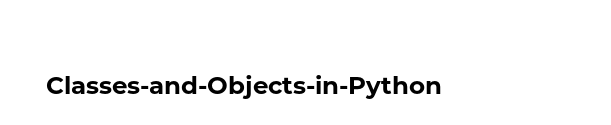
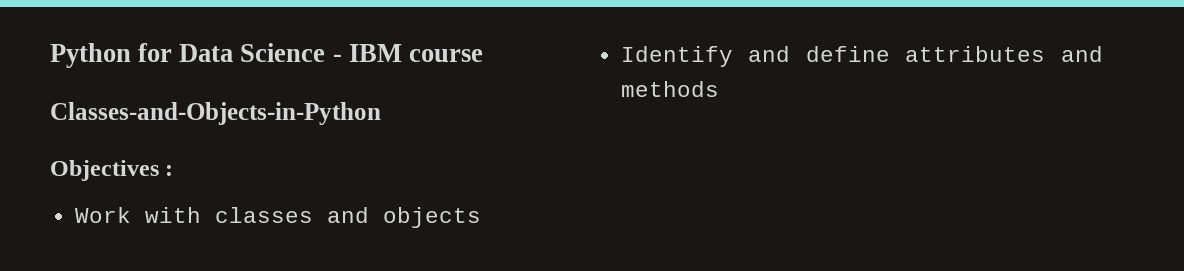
+ Python for Data Science - IBM course
  Classes-and-Objects-in-Python
+ Objectives :
+ Work with classes and objects
+ Identify and define attributes and methods

